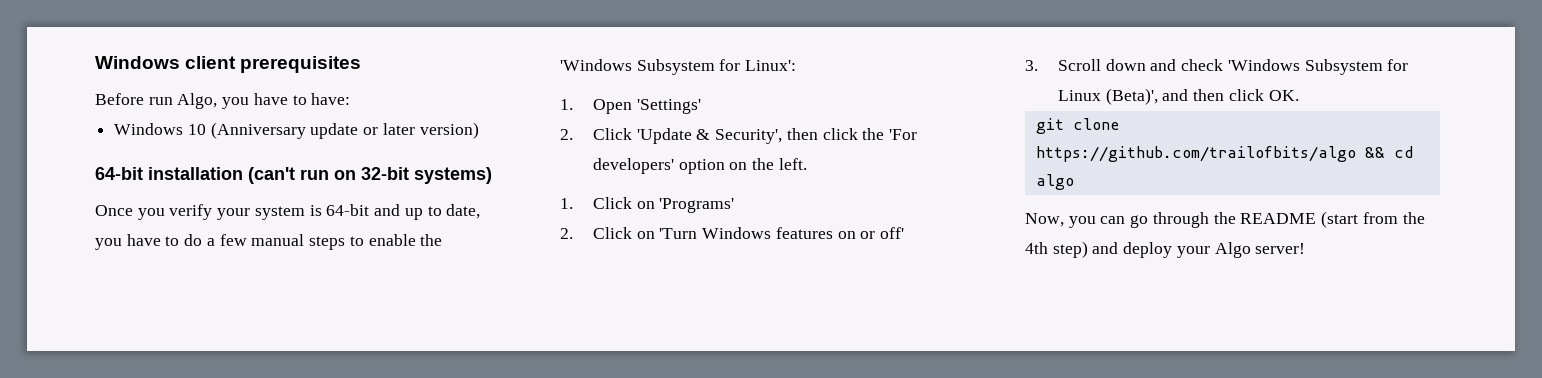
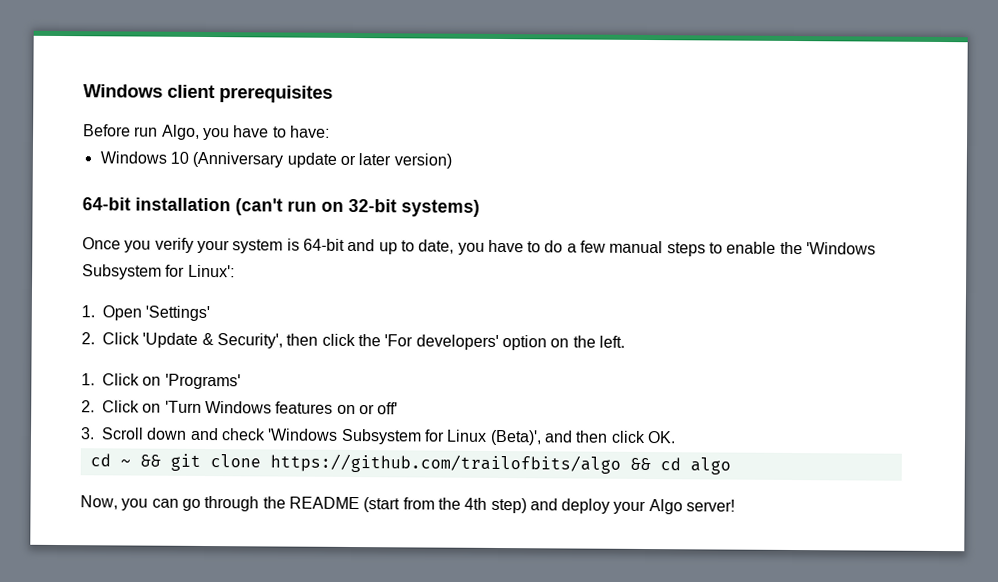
- git clone https://github.com/trailofbits/algo && cd algo
+ cd ~ && git clone https://github.com/trailofbits/algo && cd algo

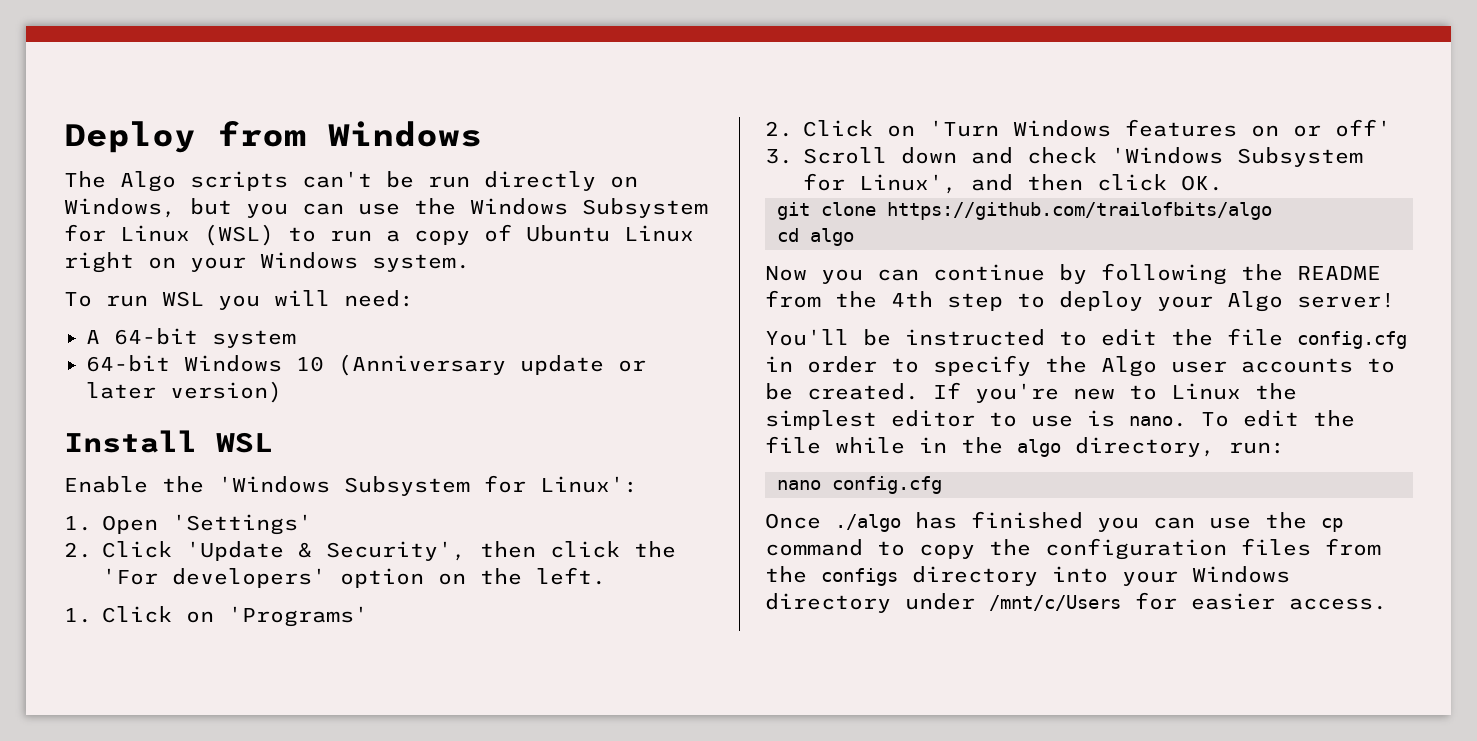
- Windows client prerequisites
- Before run Algo, you have to have:
- Windows 10 (Anniversary update or later version)
+ Deploy from Windows
+ The Algo scripts can't be run directly on Windows, but you can use the Windows Subsystem for Linux (WSL) to run a copy of Ubuntu Linux right on your Windows system.
+ To run WSL you will need:
+ A 64-bit system
+ 64-bit Windows 10 (Anniversary update or later version)
- 64-bit installation (can't run on 32-bit systems)
- Once you verify your system is 64-bit and up to date, you have to do a few manual steps to enable the 'Windows Subsystem for Linux':
+ Install WSL
+ Enable the 'Windows Subsystem for Linux':
- 3. Scroll down and check 'Windows Subsystem for Linux (Beta)', and then click OK.
+ 3. Scroll down and check 'Windows Subsystem for Linux', and then click OK.
- cd ~ && git clone https://github.com/trailofbits/algo && cd algo
+ git clone https://github.com/trailofbits/algo
+ cd algo
- Now, you can go through the README (start from the 4th step) and deploy your Algo server!
+ Now you can continue by following the README from the 4th step to deploy your Algo server!
+ You'll be instructed to edit the file config.cfg in order to specify the Algo user accounts to be created. If you're new to Linux the simplest editor to use is nano. To edit the file while in the algo directory, run:
+ nano config.cfg
+ Once ./algo has finished you can use the cp command to copy the configuration files from the configs directory into your Windows directory under /mnt/c/Users for easier access.

